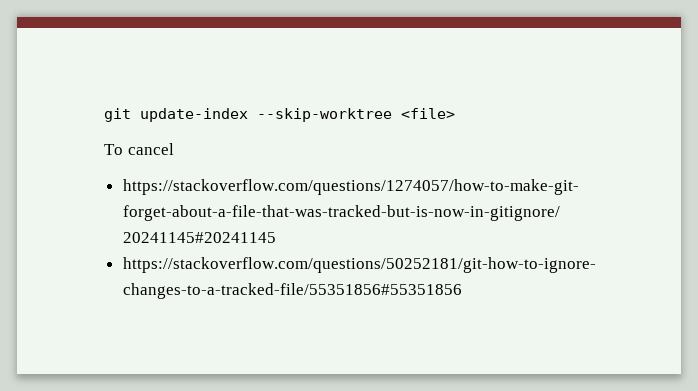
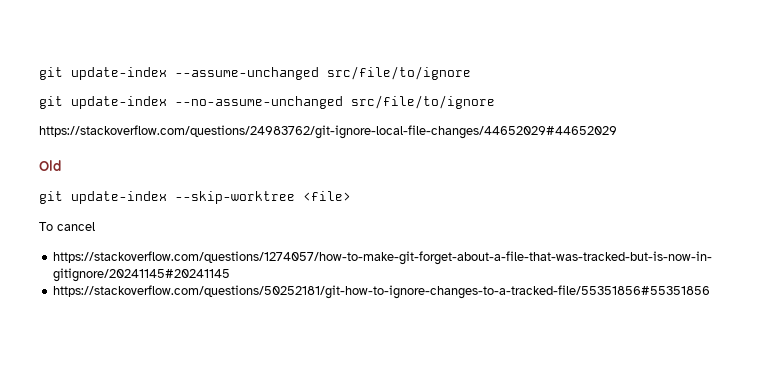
+ git update-index --assume-unchanged src/file/to/ignore
+ git update-index --no-assume-unchanged src/file/to/ignore
+ https://stackoverflow.com/questions/24983762/git-ignore-local-file-changes/44652029#44652029
+ Old

